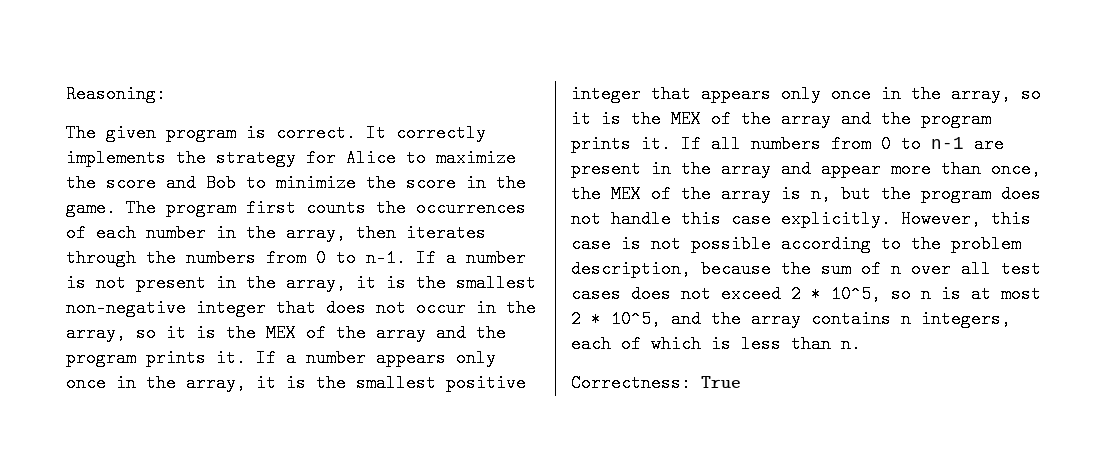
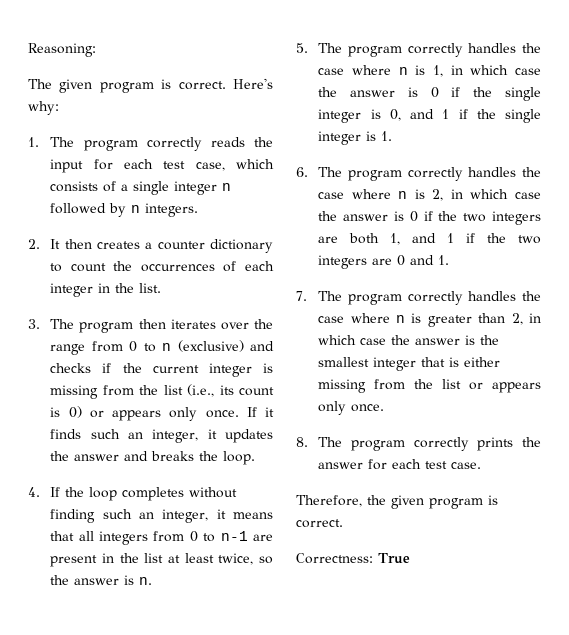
- It correctly implements the strategy for Alice to maximize the score and Bob to minimize the score in the game. The program first counts the occurrences of each number in the array, then iterates through the numbers from 0 to n-1. If a number is not present in the array, it is the smallest non-negative integer that does not occur in the array, so it is the MEX of the array and the program prints it. If a number appears only once in the array, it is the smallest positive integer that appears only once in the array, so it is the MEX of the array and the program prints it. If all numbers from 0 to n-1 are present in the array and appear more than once, the MEX of the array is n, but the program does not handle this case explicitly. However, this case is not possible according to the problem description, because the sum of n over all test cases does not exceed 2 * 10^5, so n is at most 2 * 10^5, and the array contains n integers, each of which is less than n.
+ Here's why:
+ 1. The program correctly reads the input for each test case, which consists of a single integer n followed by n integers.
+ 2. It then creates a counter dictionary to count the occurrences of each integer in the list.
+ 3. The program then iterates over the range from 0 to n (exclusive) and checks if the current integer is missing from the list (i.e., its count is 0) or appears only once. If it finds such an integer, it updates the answer and breaks the loop.
+ 4. If the loop completes without finding such an integer, it means that all integers from 0 to n-1 are present in the list at least twice, so the answer is n.
+ 5. The program correctly handles the case where n is 1, in which case the answer is 0 if the single integer is 0, and 1 if the single integer is 1.
+ 6. The program correctly handles the case where n is 2, in which case the answer is 0 if the two integers are both 1, and 1 if the two integers are 0 and 1.
+ 7. The program correctly handles the case where n is greater than 2, in which case the answer is the smallest integer that is either missing from the list or appears only once.
+ 8. The program correctly prints the answer for each test case.
+ Therefore, the given program is correct.

